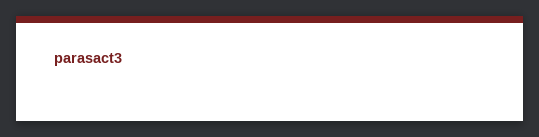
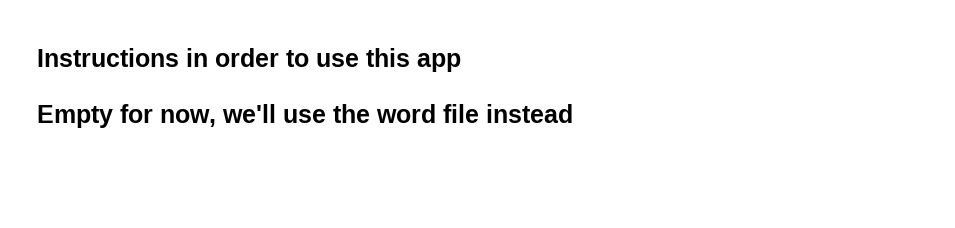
- parasact3
+ Instructions in order to use this app
+ Empty for now, we'll use the word file instead

